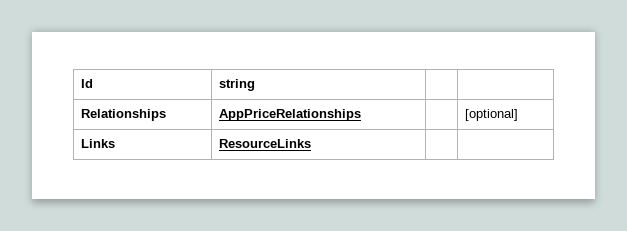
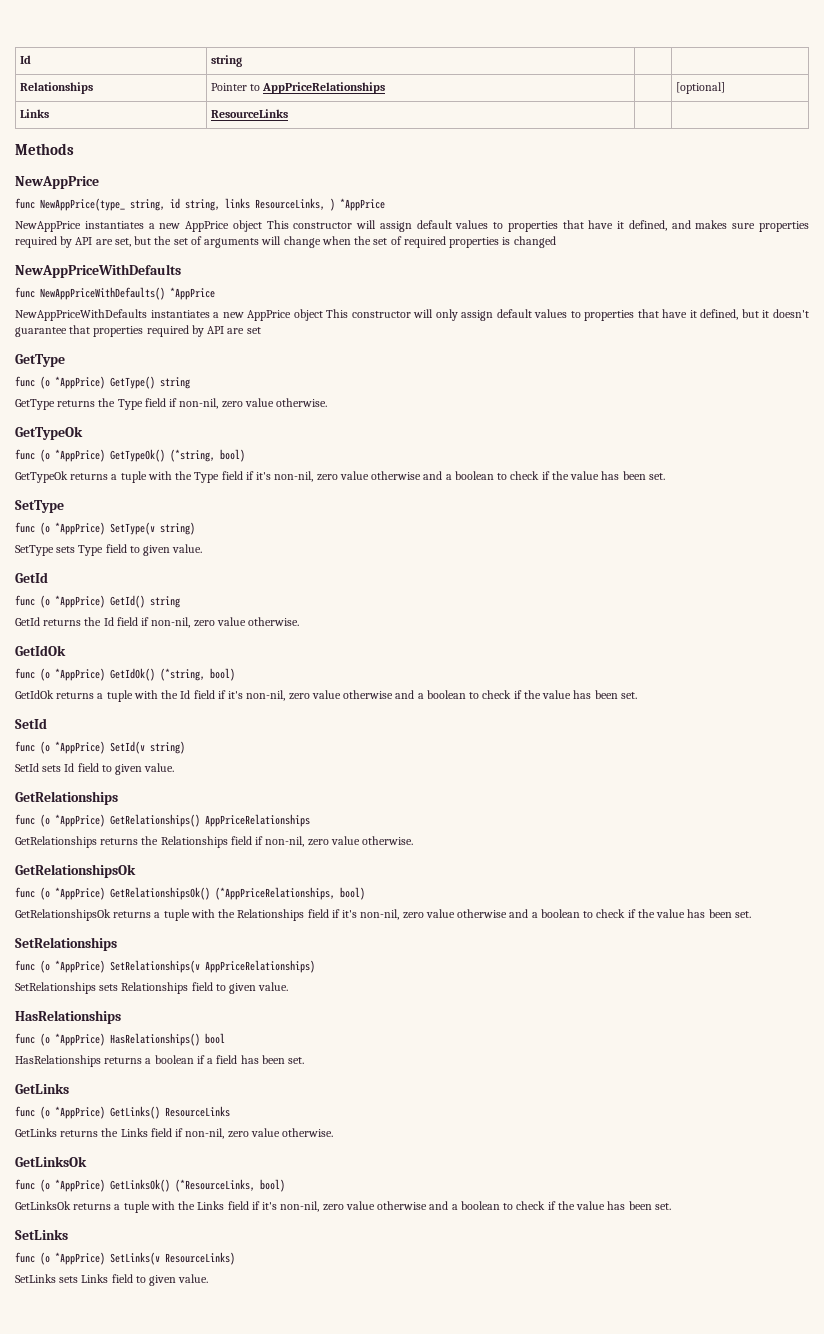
- Relationships | AppPriceRelationships | | [optional]
+ Relationships | Pointer to AppPriceRelationships | | [optional]
+ Methods
+ NewAppPrice
+ func NewAppPrice(type_ string, id string, links ResourceLinks, ) *AppPrice
+ NewAppPrice instantiates a new AppPrice object This constructor will assign default values to properties that have it defined, and makes sure properties required by API are set, but the set of arguments will change when the set of required properties is changed
+ NewAppPriceWithDefaults
+ func NewAppPriceWithDefaults() *AppPrice
+ NewAppPriceWithDefaults instantiates a new AppPrice object This constructor will only assign default values to properties that have it defined, but it doesn't guarantee that properties required by API are set
+ GetType
+ func (o *AppPrice) GetType() string
+ GetType returns the Type field if non-nil, zero value otherwise.
+ GetTypeOk
+ func (o *AppPrice) GetTypeOk() (*string, bool)
+ GetTypeOk returns a tuple with the Type field if it's non-nil, zero value otherwise and a boolean to check if the value has been set.
+ SetType
+ func (o *AppPrice) SetType(v string)
+ SetType sets Type field to given value.
+ GetId
+ func (o *AppPrice) GetId() string
+ GetId returns the Id field if non-nil, zero value otherwise.
+ GetIdOk
+ func (o *AppPrice) GetIdOk() (*string, bool)
+ GetIdOk returns a tuple with the Id field if it's non-nil, zero value otherwise and a boolean to check if the value has been set.
+ SetId
+ func (o *AppPrice) SetId(v string)
+ SetId sets Id field to given value.
+ GetRelationships
+ func (o *AppPrice) GetRelationships() AppPriceRelationships
+ GetRelationships returns the Relationships field if non-nil, zero value otherwise.
+ GetRelationshipsOk
+ func (o *AppPrice) GetRelationshipsOk() (*AppPriceRelationships, bool)
+ GetRelationshipsOk returns a tuple with the Relationships field if it's non-nil, zero value otherwise and a boolean to check if the value has been set.
+ SetRelationships
+ func (o *AppPrice) SetRelationships(v AppPriceRelationships)
+ SetRelationships sets Relationships field to given value.
+ HasRelationships
+ func (o *AppPrice) HasRelationships() bool
+ HasRelationships returns a boolean if a field has been set.
+ GetLinks
+ func (o *AppPrice) GetLinks() ResourceLinks
+ GetLinks returns the Links field if non-nil, zero value otherwise.
+ GetLinksOk
+ func (o *AppPrice) GetLinksOk() (*ResourceLinks, bool)
+ GetLinksOk returns a tuple with the Links field if it's non-nil, zero value otherwise and a boolean to check if the value has been set.
+ SetLinks
+ func (o *AppPrice) SetLinks(v ResourceLinks)
+ SetLinks sets Links field to given value.

